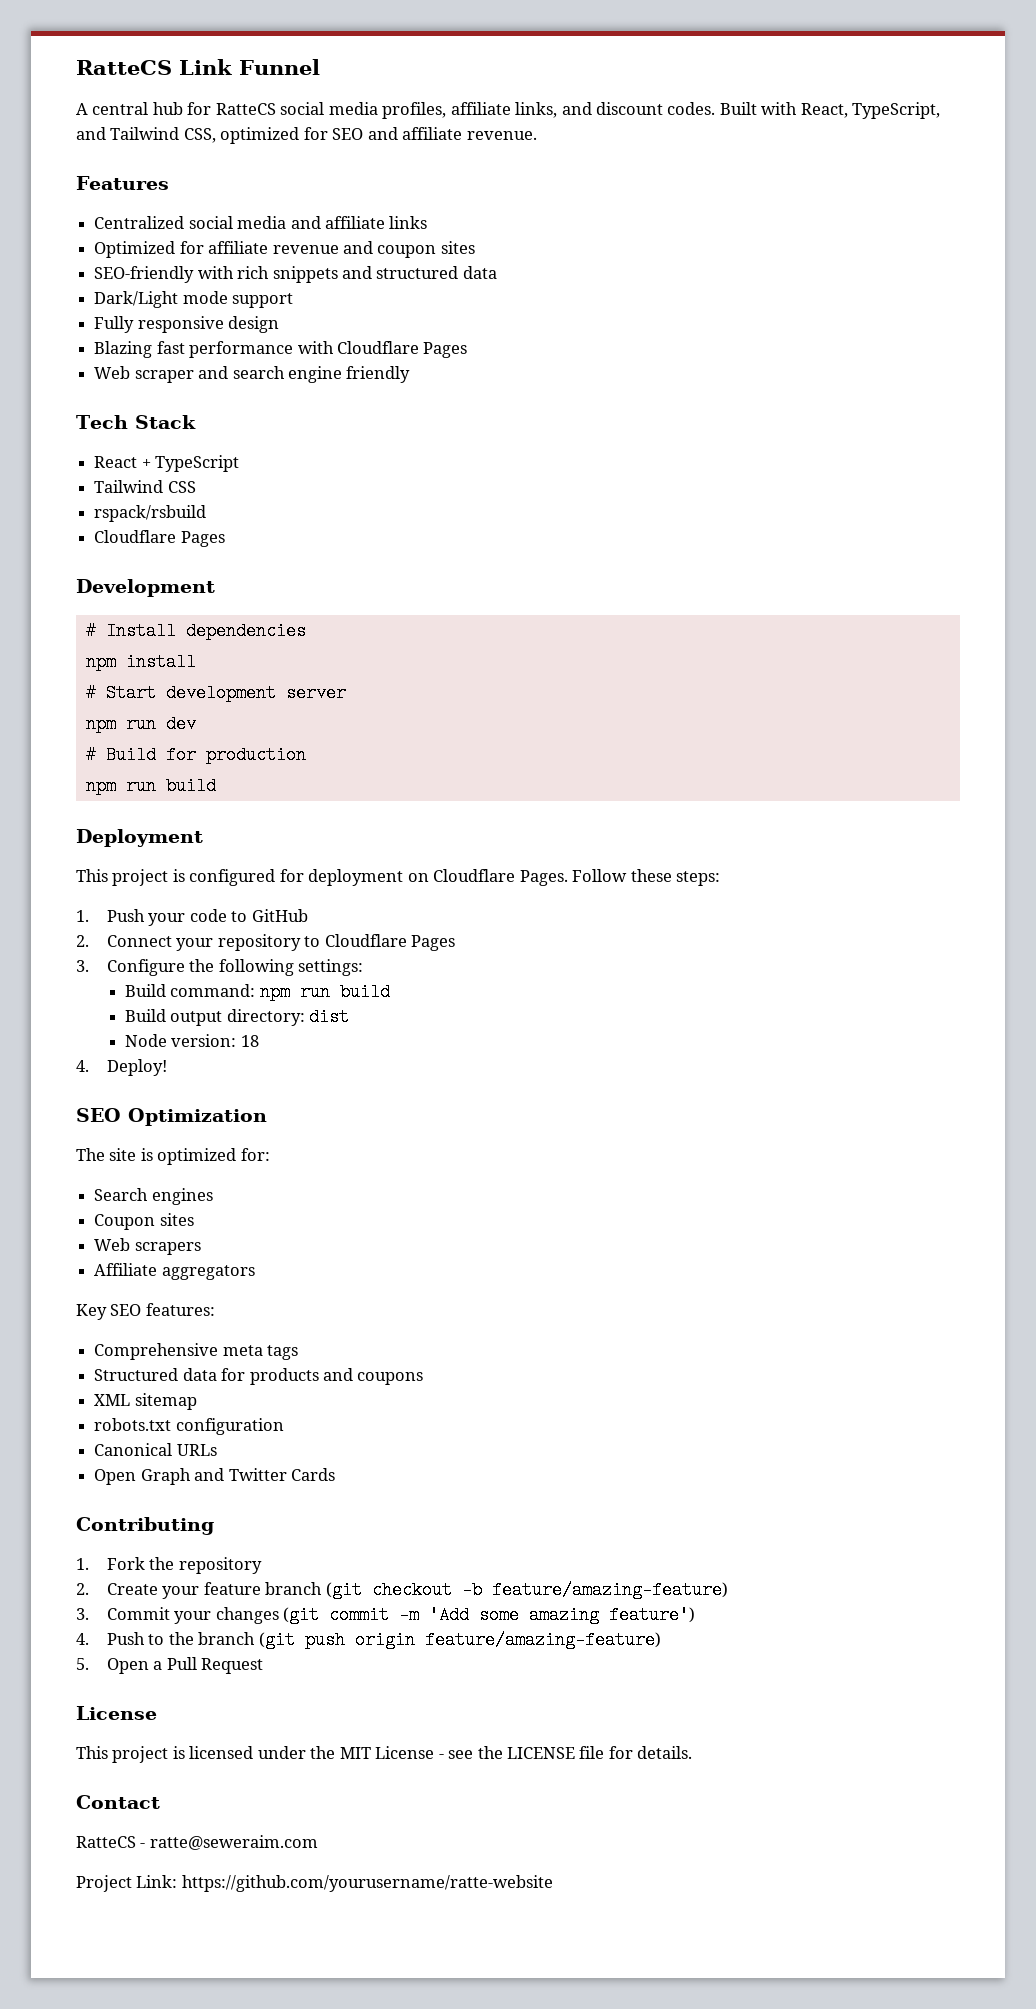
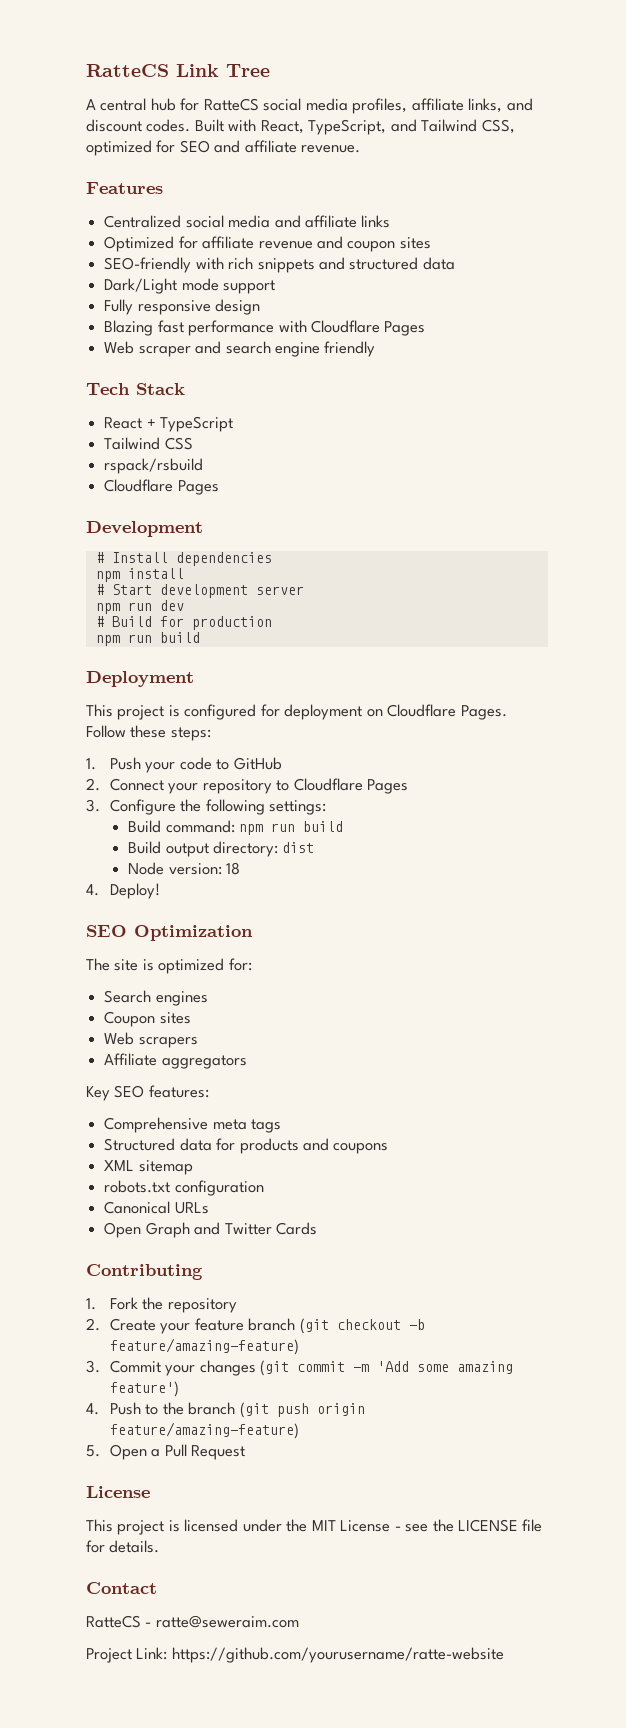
- RatteCS Link Funnel
+ RatteCS Link Tree

